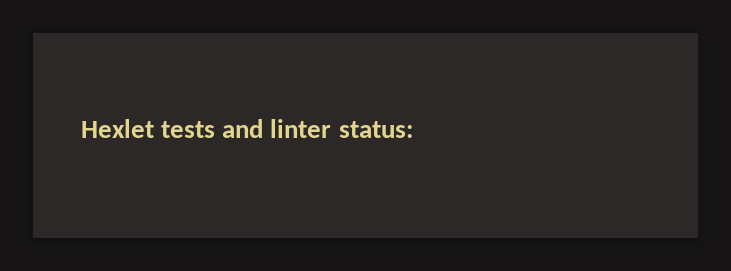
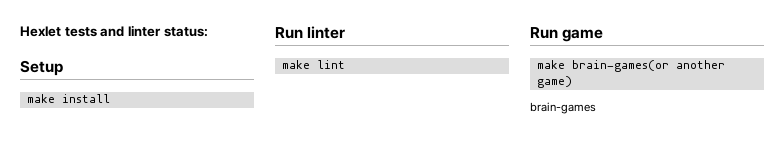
+ Setup
+ make install
+ Run linter
+ make lint
+ Run game
+ make brain-games(or another game)
+ brain-games

